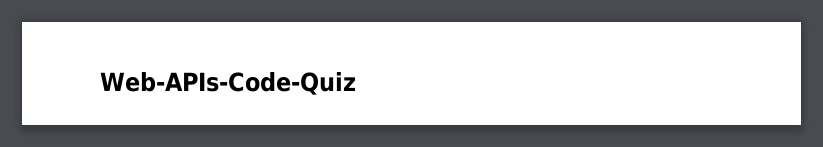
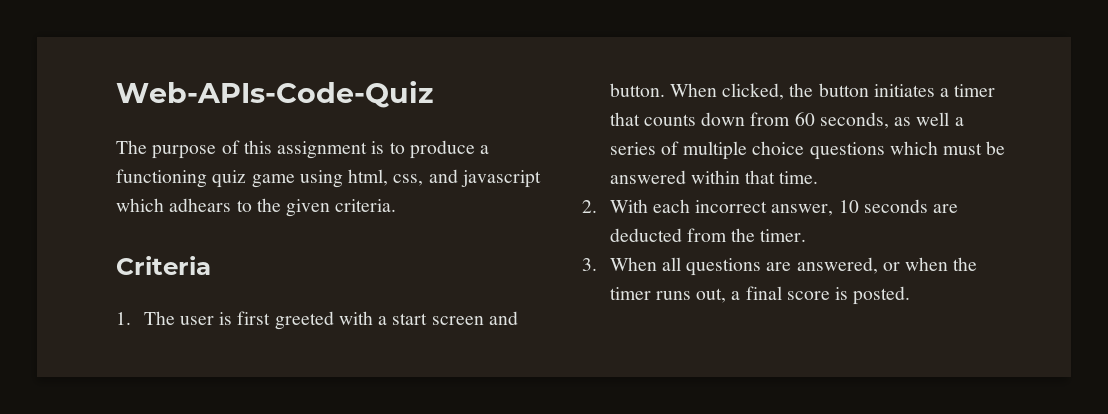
+ The purpose of this assignment is to produce a functioning quiz game using html, css, and javascript which adhears to the given criteria.
+ Criteria
+ 1. The user is first greeted with a start screen and button. When clicked, the button initiates a timer that counts down from 60 seconds, as well a series of multiple choice questions which must be answered within that time.
+ 2. With each incorrect answer, 10 seconds are deducted from the timer.
+ 3. When all questions are answered, or when the timer runs out, a final score is posted.

